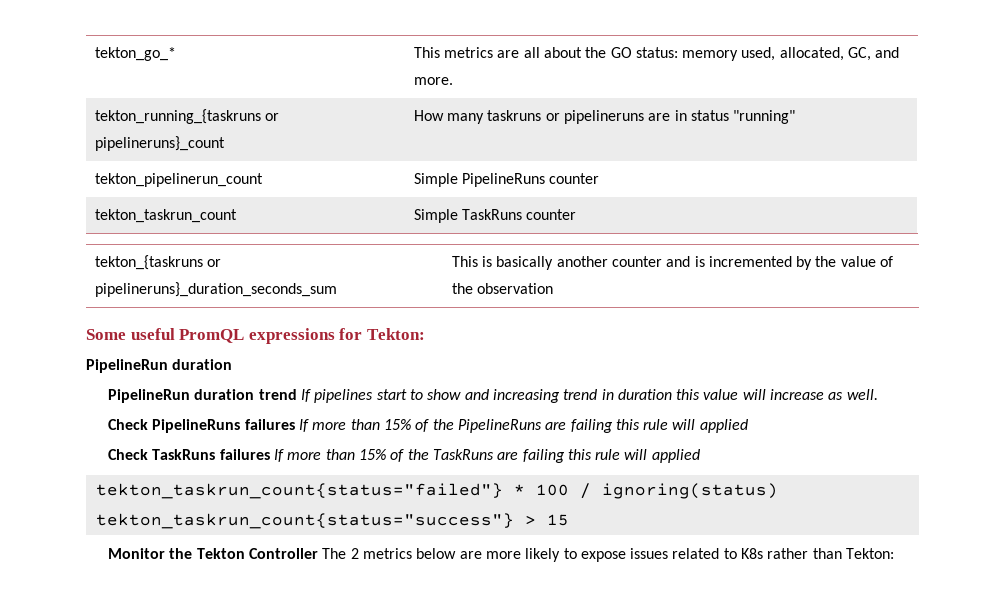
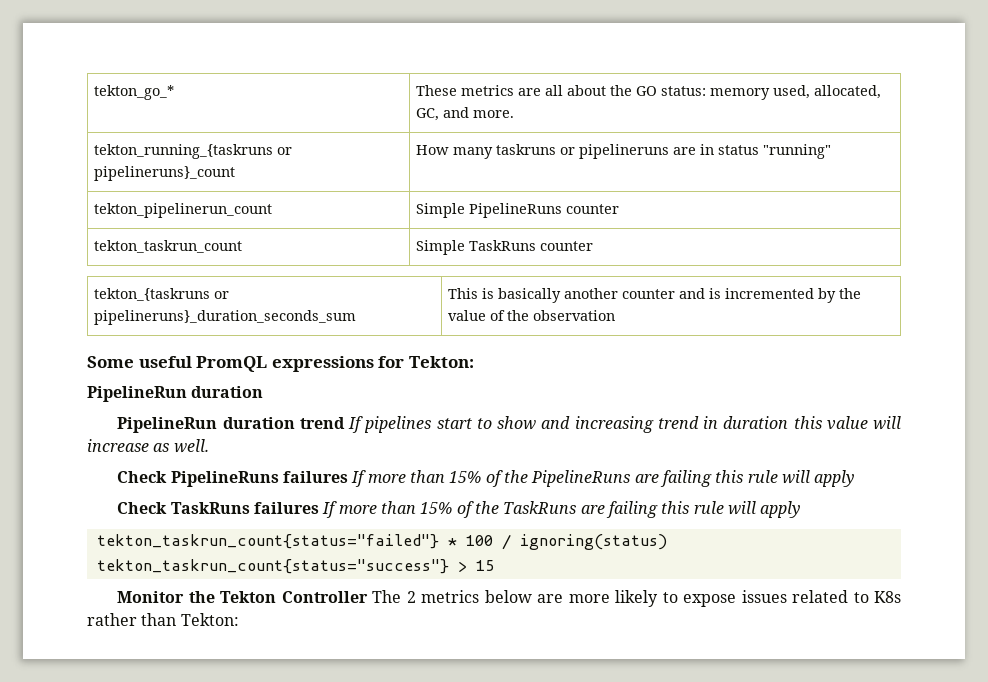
- tekton_go_* | This metrics are all about the GO status: memory used, allocated, GC, and more.
+ tekton_go_* | These metrics are all about the GO status: memory used, allocated, GC, and more.
- Check PipelineRuns failures If more than 15% of the PipelineRuns are failing this rule will applied
+ Check PipelineRuns failures If more than 15% of the PipelineRuns are failing this rule will apply
- Check TaskRuns failures If more than 15% of the TaskRuns are failing this rule will applied
+ Check TaskRuns failures If more than 15% of the TaskRuns are failing this rule will apply

